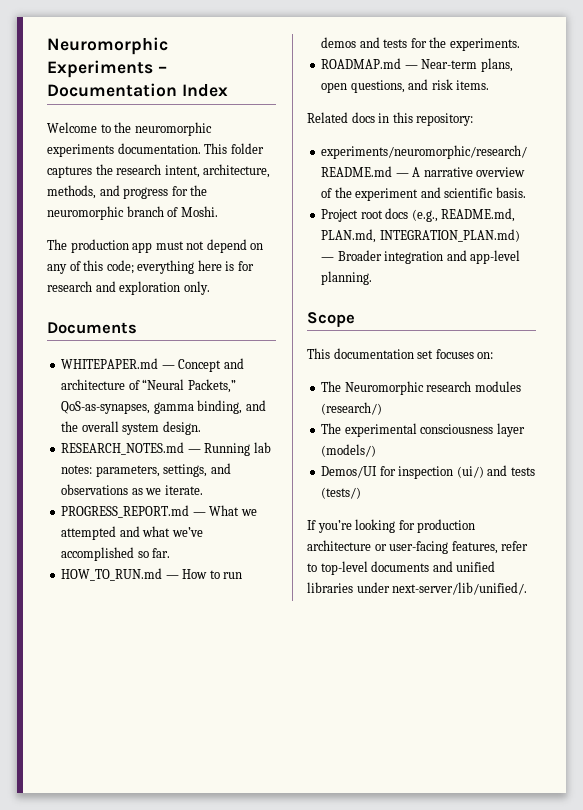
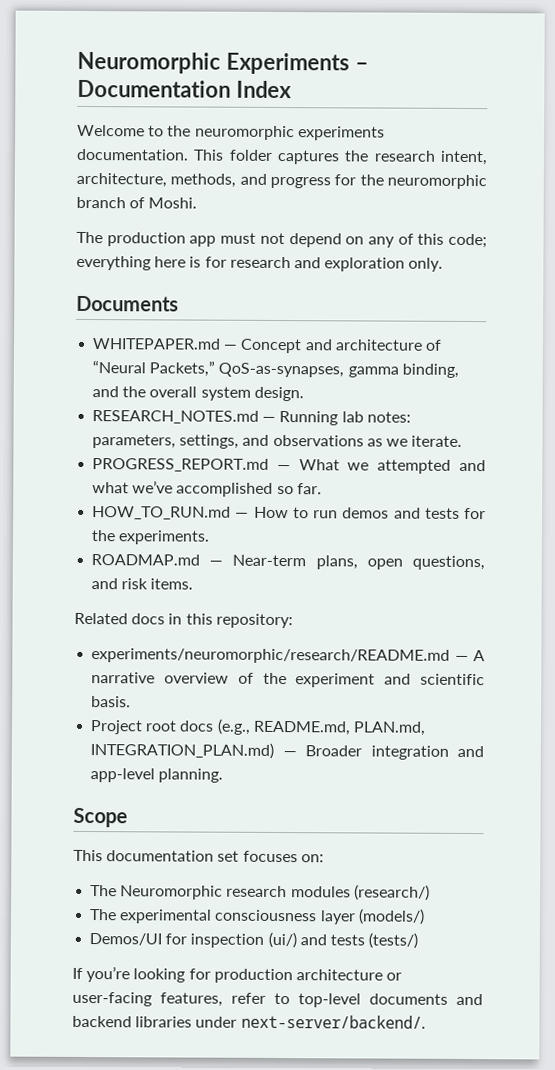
- If you’re looking for production architecture or user-facing features, refer to top-level documents and unified libraries under next-server/lib/unified/.
+ If you’re looking for production architecture or user-facing features, refer to top-level documents and backend libraries under next-server/backend/.

